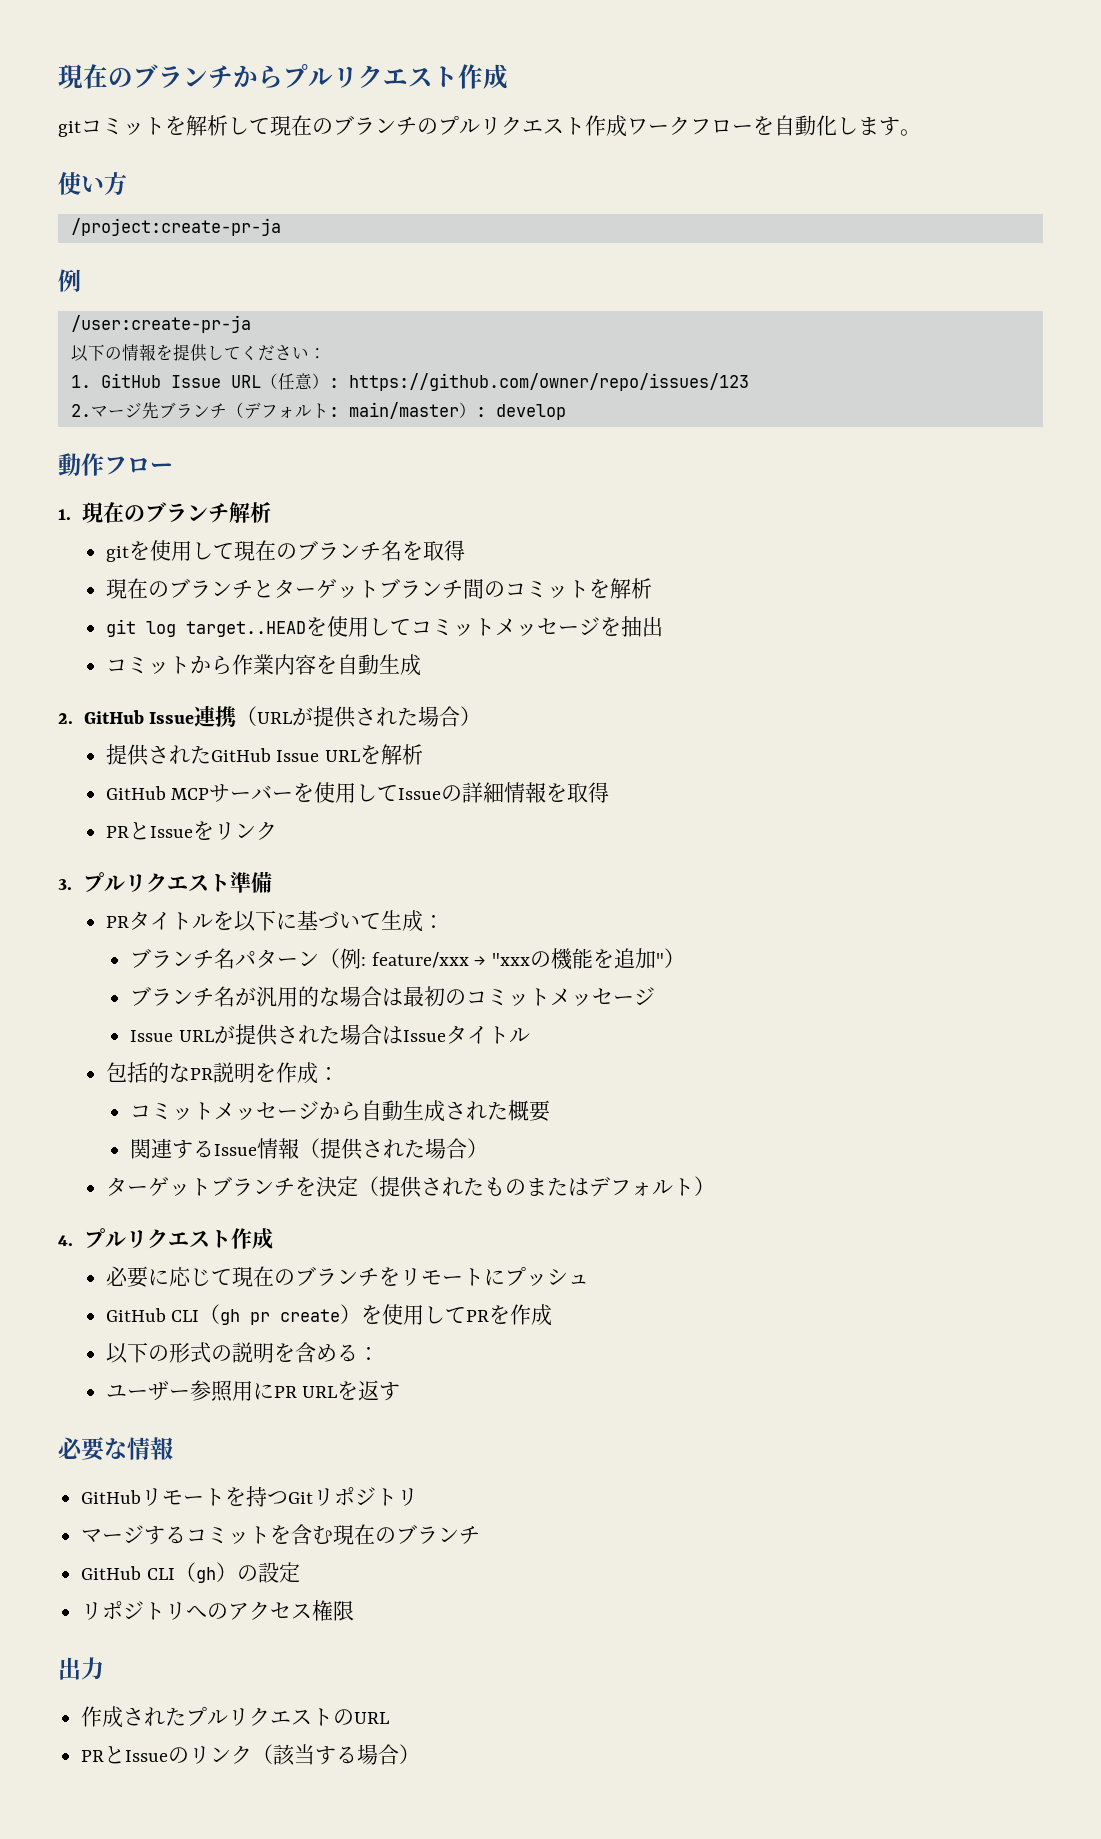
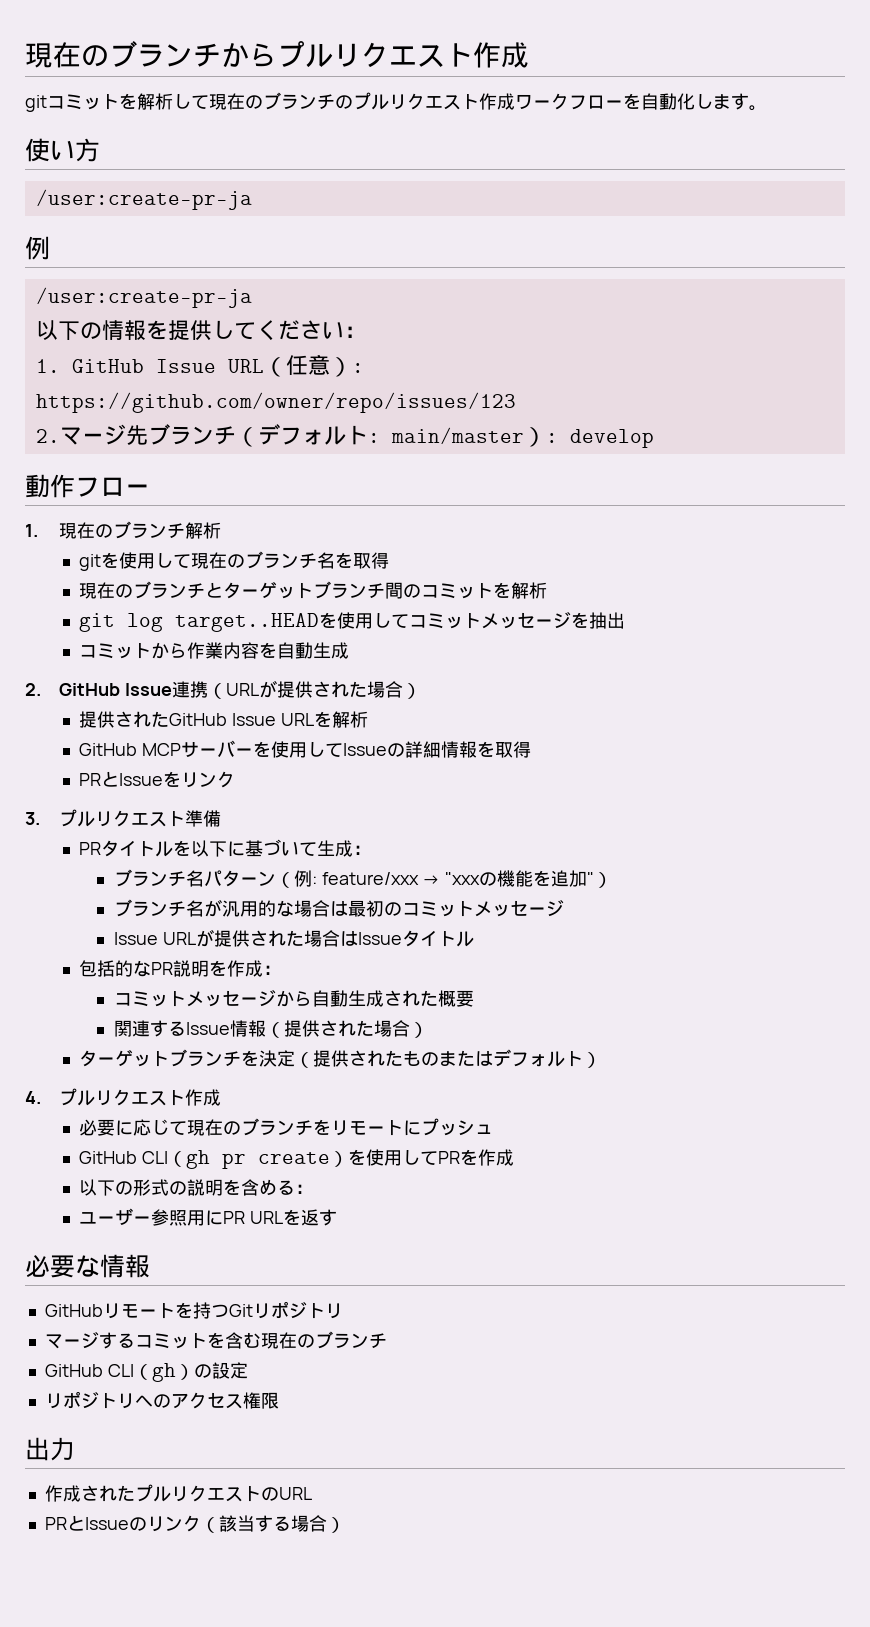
  使い方
- /project:create-pr-ja
+ /user:create-pr-ja

